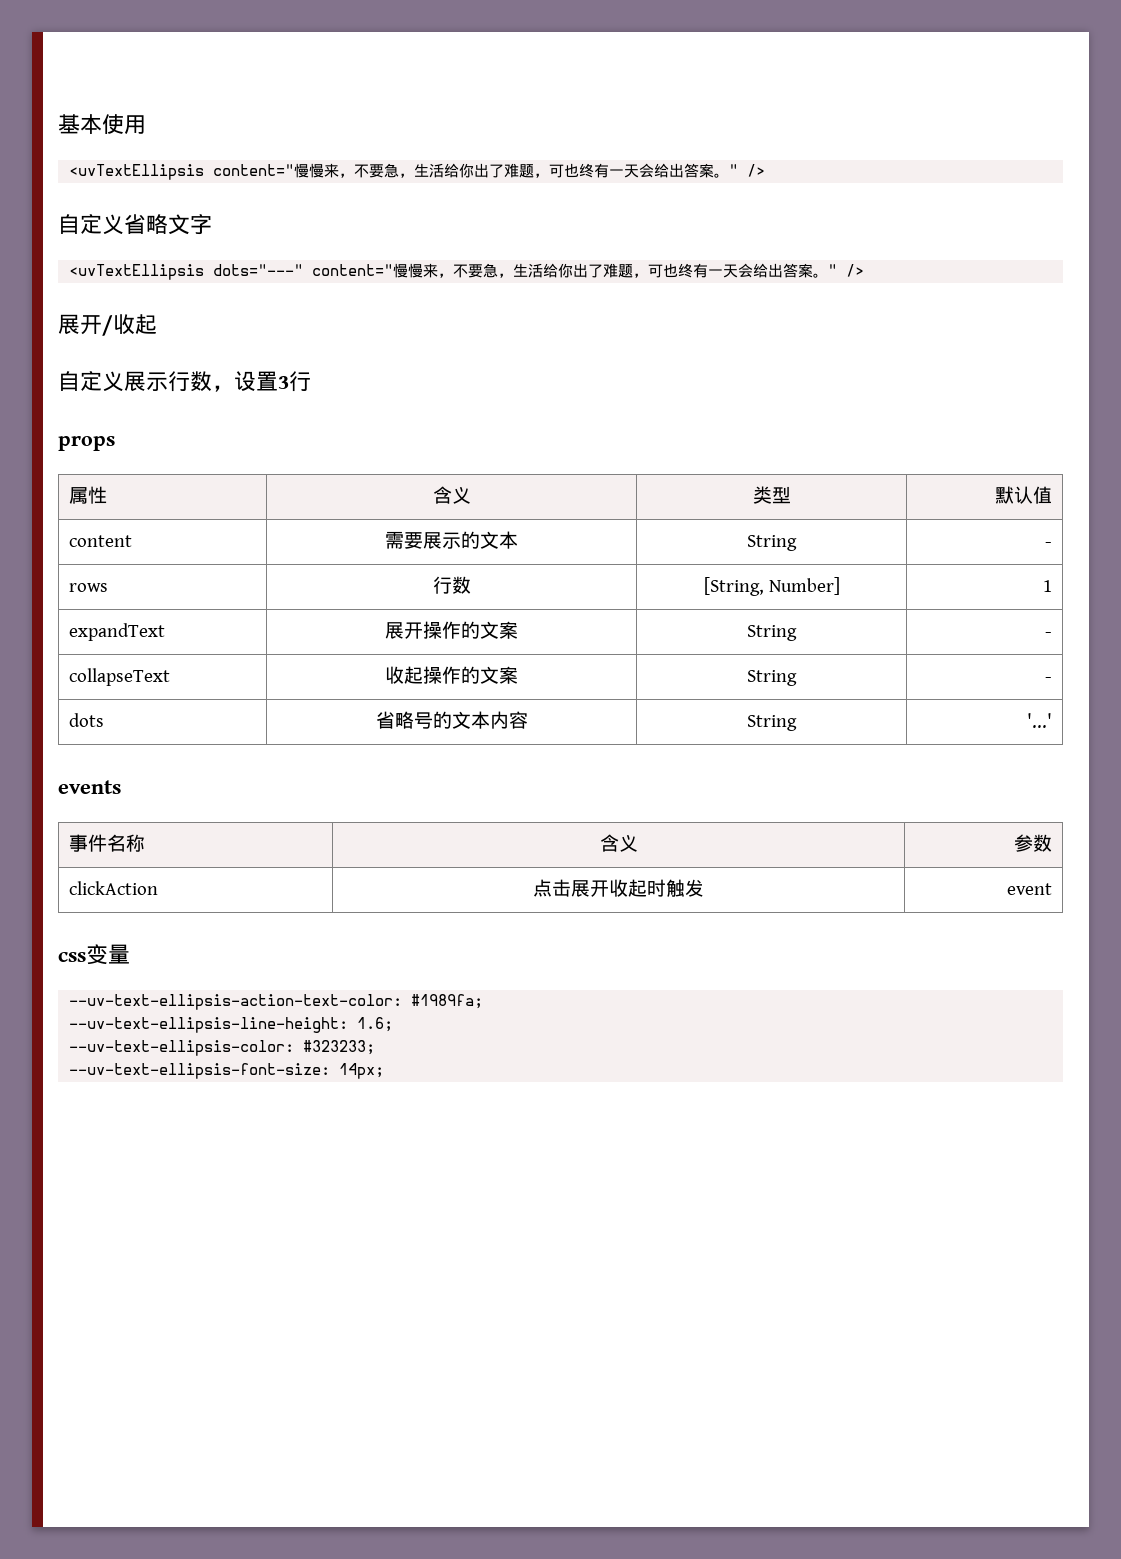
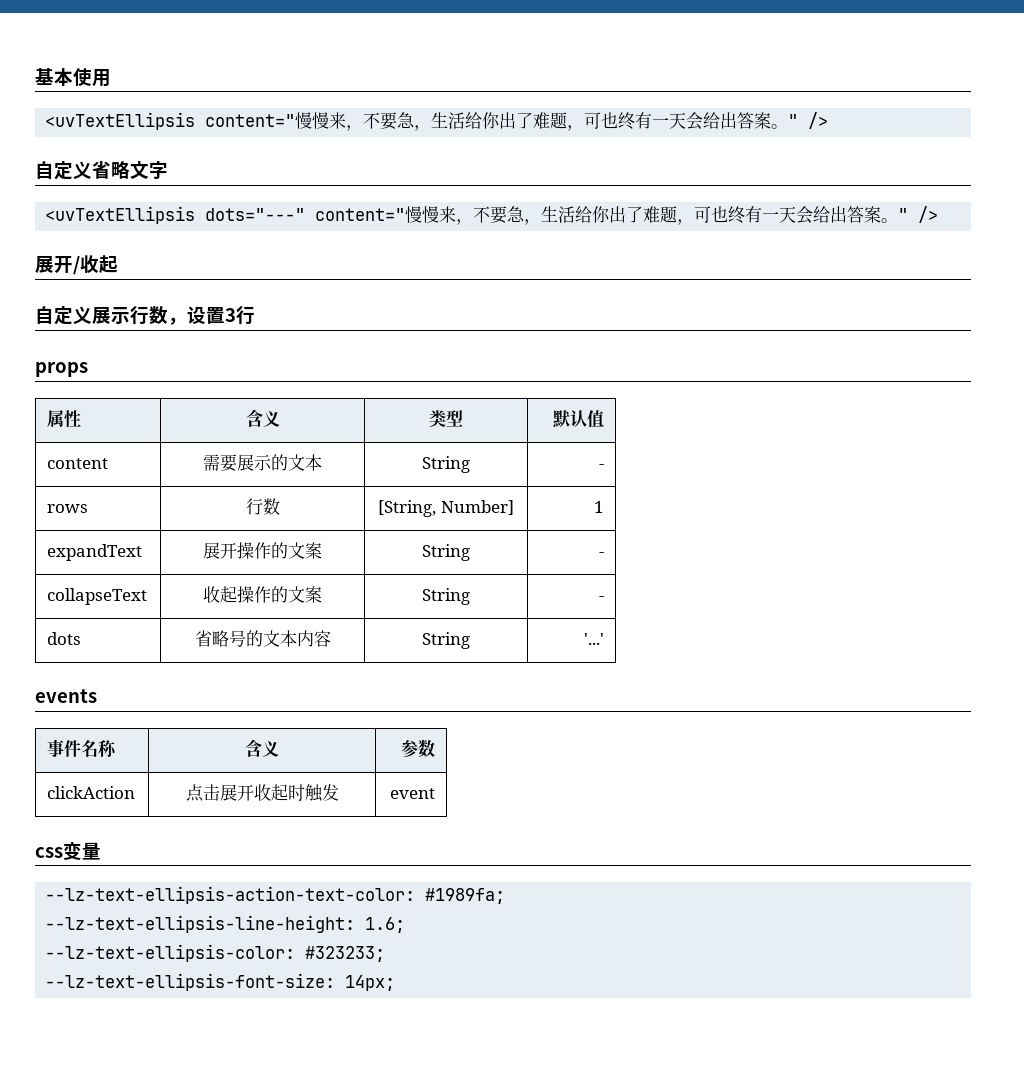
- --uv-text-ellipsis-action-text-color: #1989fa;
+ --lz-text-ellipsis-action-text-color: #1989fa;
- --uv-text-ellipsis-line-height: 1.6;
+ --lz-text-ellipsis-line-height: 1.6;
- --uv-text-ellipsis-color: #323233;
+ --lz-text-ellipsis-color: #323233;
- --uv-text-ellipsis-font-size: 14px;
+ --lz-text-ellipsis-font-size: 14px;

